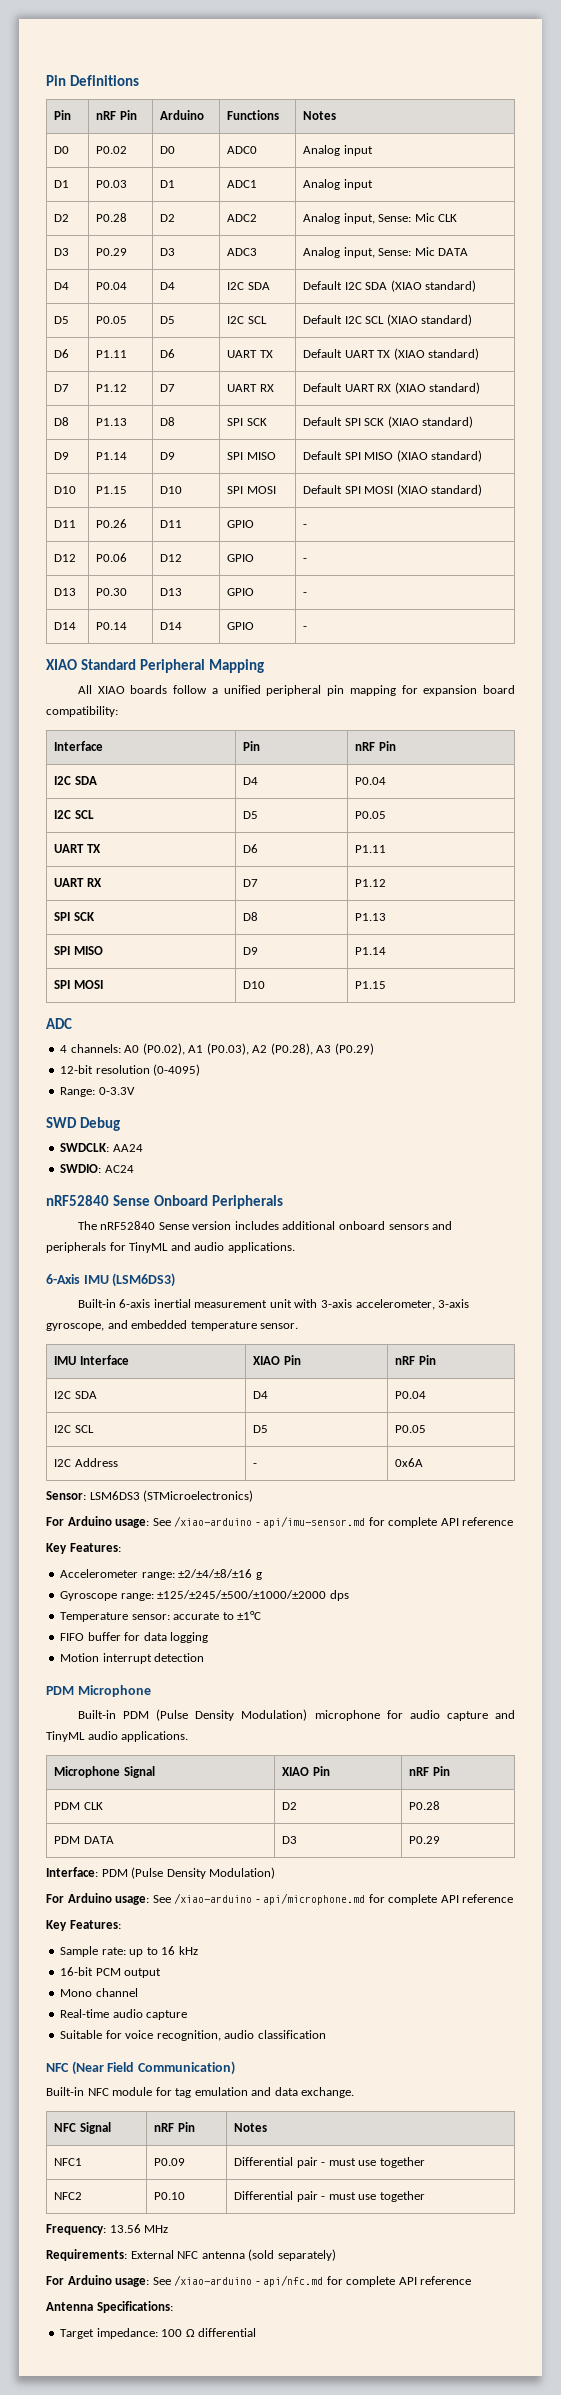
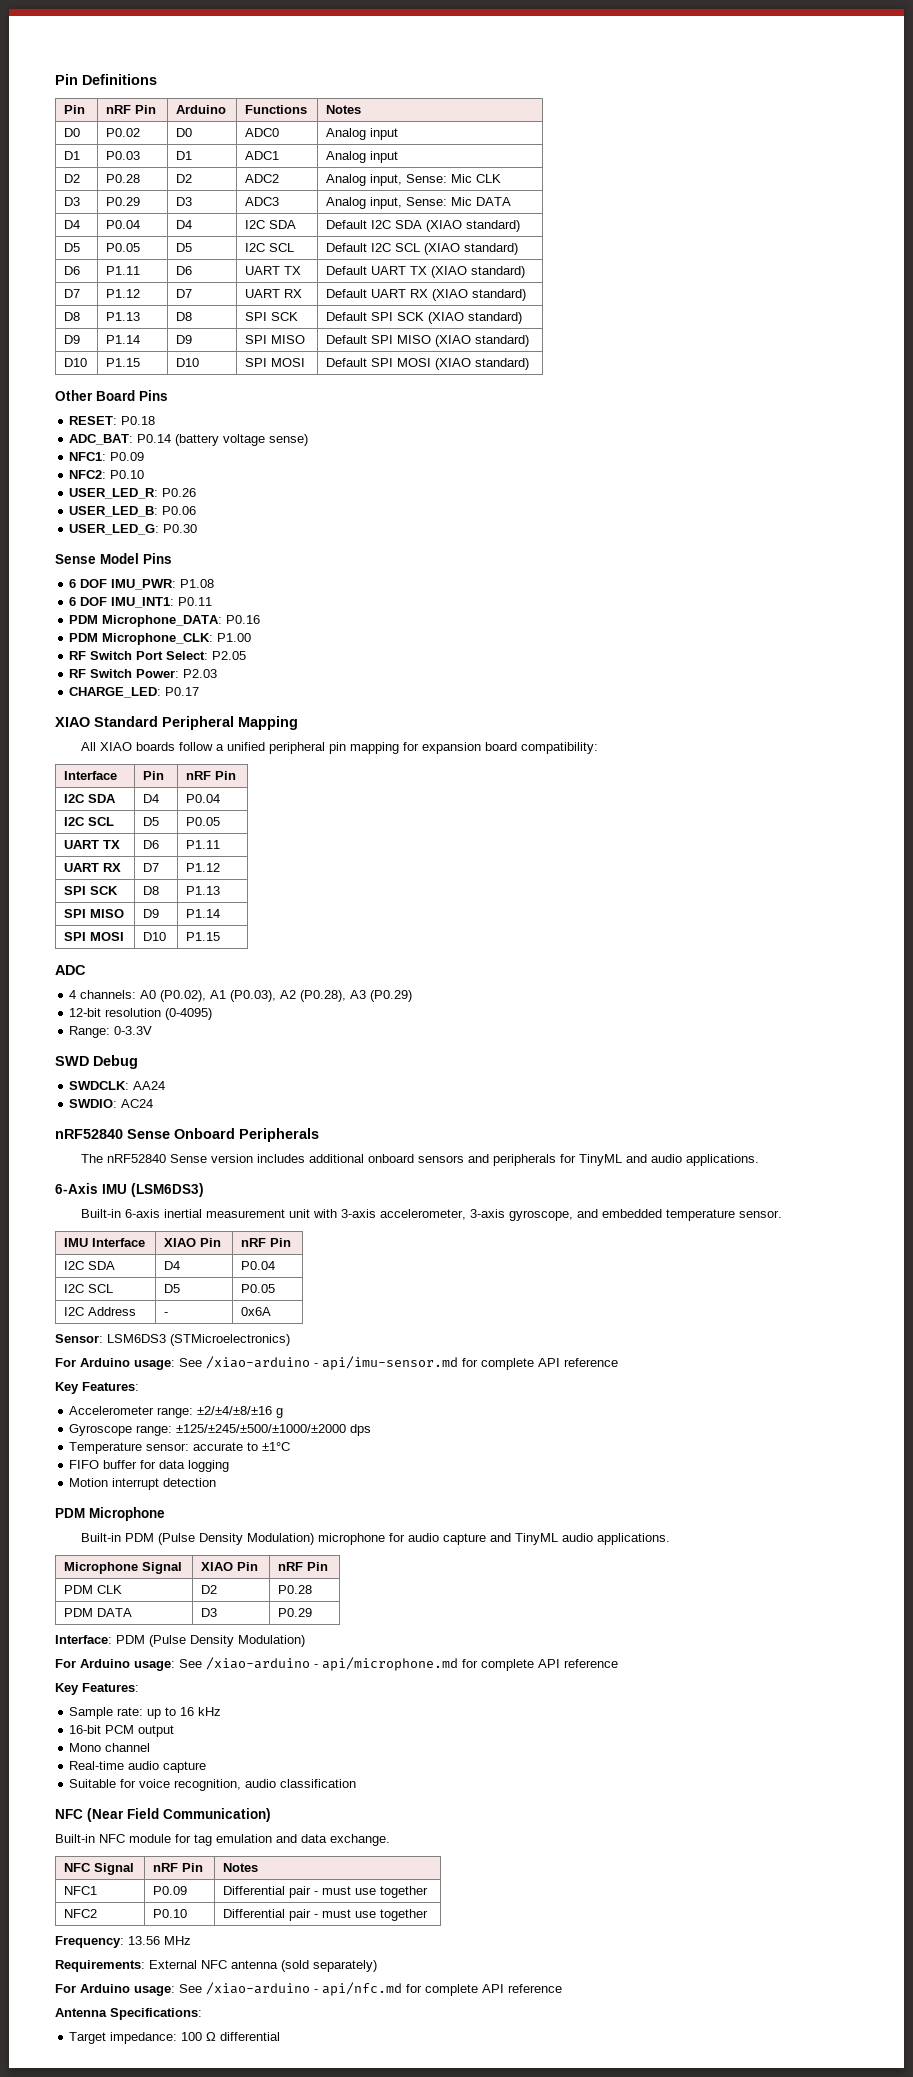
- D11 | P0.26 | D11 | GPIO | -
- D12 | P0.06 | D12 | GPIO | -
- D13 | P0.30 | D13 | GPIO | -
- D14 | P0.14 | D14 | GPIO | -
+ Other Board Pins
+ RESET: P0.18
+ ADC_BAT: P0.14 (battery voltage sense)
+ NFC1: P0.09
+ NFC2: P0.10
+ USER_LED_R: P0.26
+ USER_LED_B: P0.06
+ USER_LED_G: P0.30
+ Sense Model Pins
+ 6 DOF IMU_PWR: P1.08
+ 6 DOF IMU_INT1: P0.11
+ PDM Microphone_DATA: P0.16
+ PDM Microphone_CLK: P1.00
+ RF Switch Port Select: P2.05
+ RF Switch Power: P2.03
+ CHARGE_LED: P0.17

